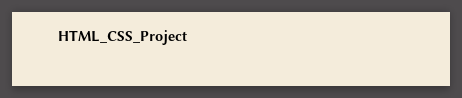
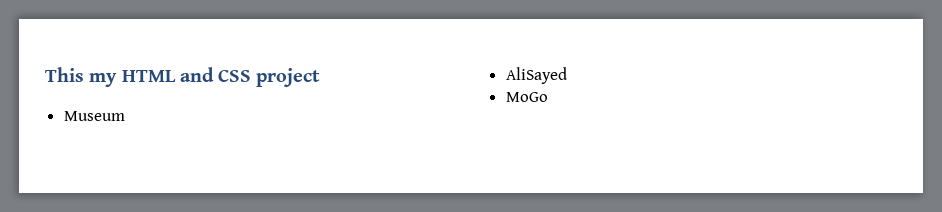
- HTML_CSS_Project
+ This my HTML and CSS project
+ Museum
+ AliSayed
+ MoGo

